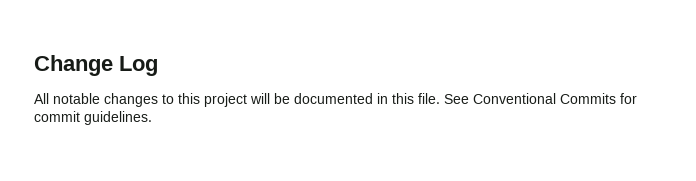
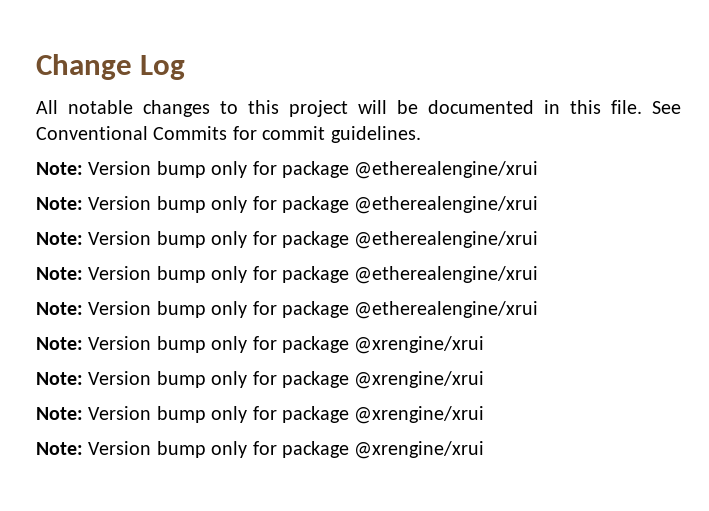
  See Conventional Commits for commit guidelines.
+ Note: Version bump only for package @etherealengine/xrui
+ Note: Version bump only for package @etherealengine/xrui
+ Note: Version bump only for package @etherealengine/xrui
+ Note: Version bump only for package @etherealengine/xrui
+ Note: Version bump only for package @etherealengine/xrui
+ Note: Version bump only for package @xrengine/xrui
+ Note: Version bump only for package @xrengine/xrui
+ Note: Version bump only for package @xrengine/xrui
+ Note: Version bump only for package @xrengine/xrui

